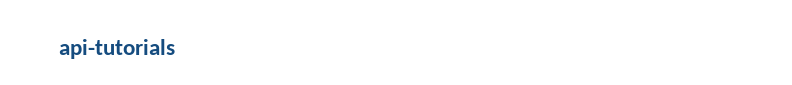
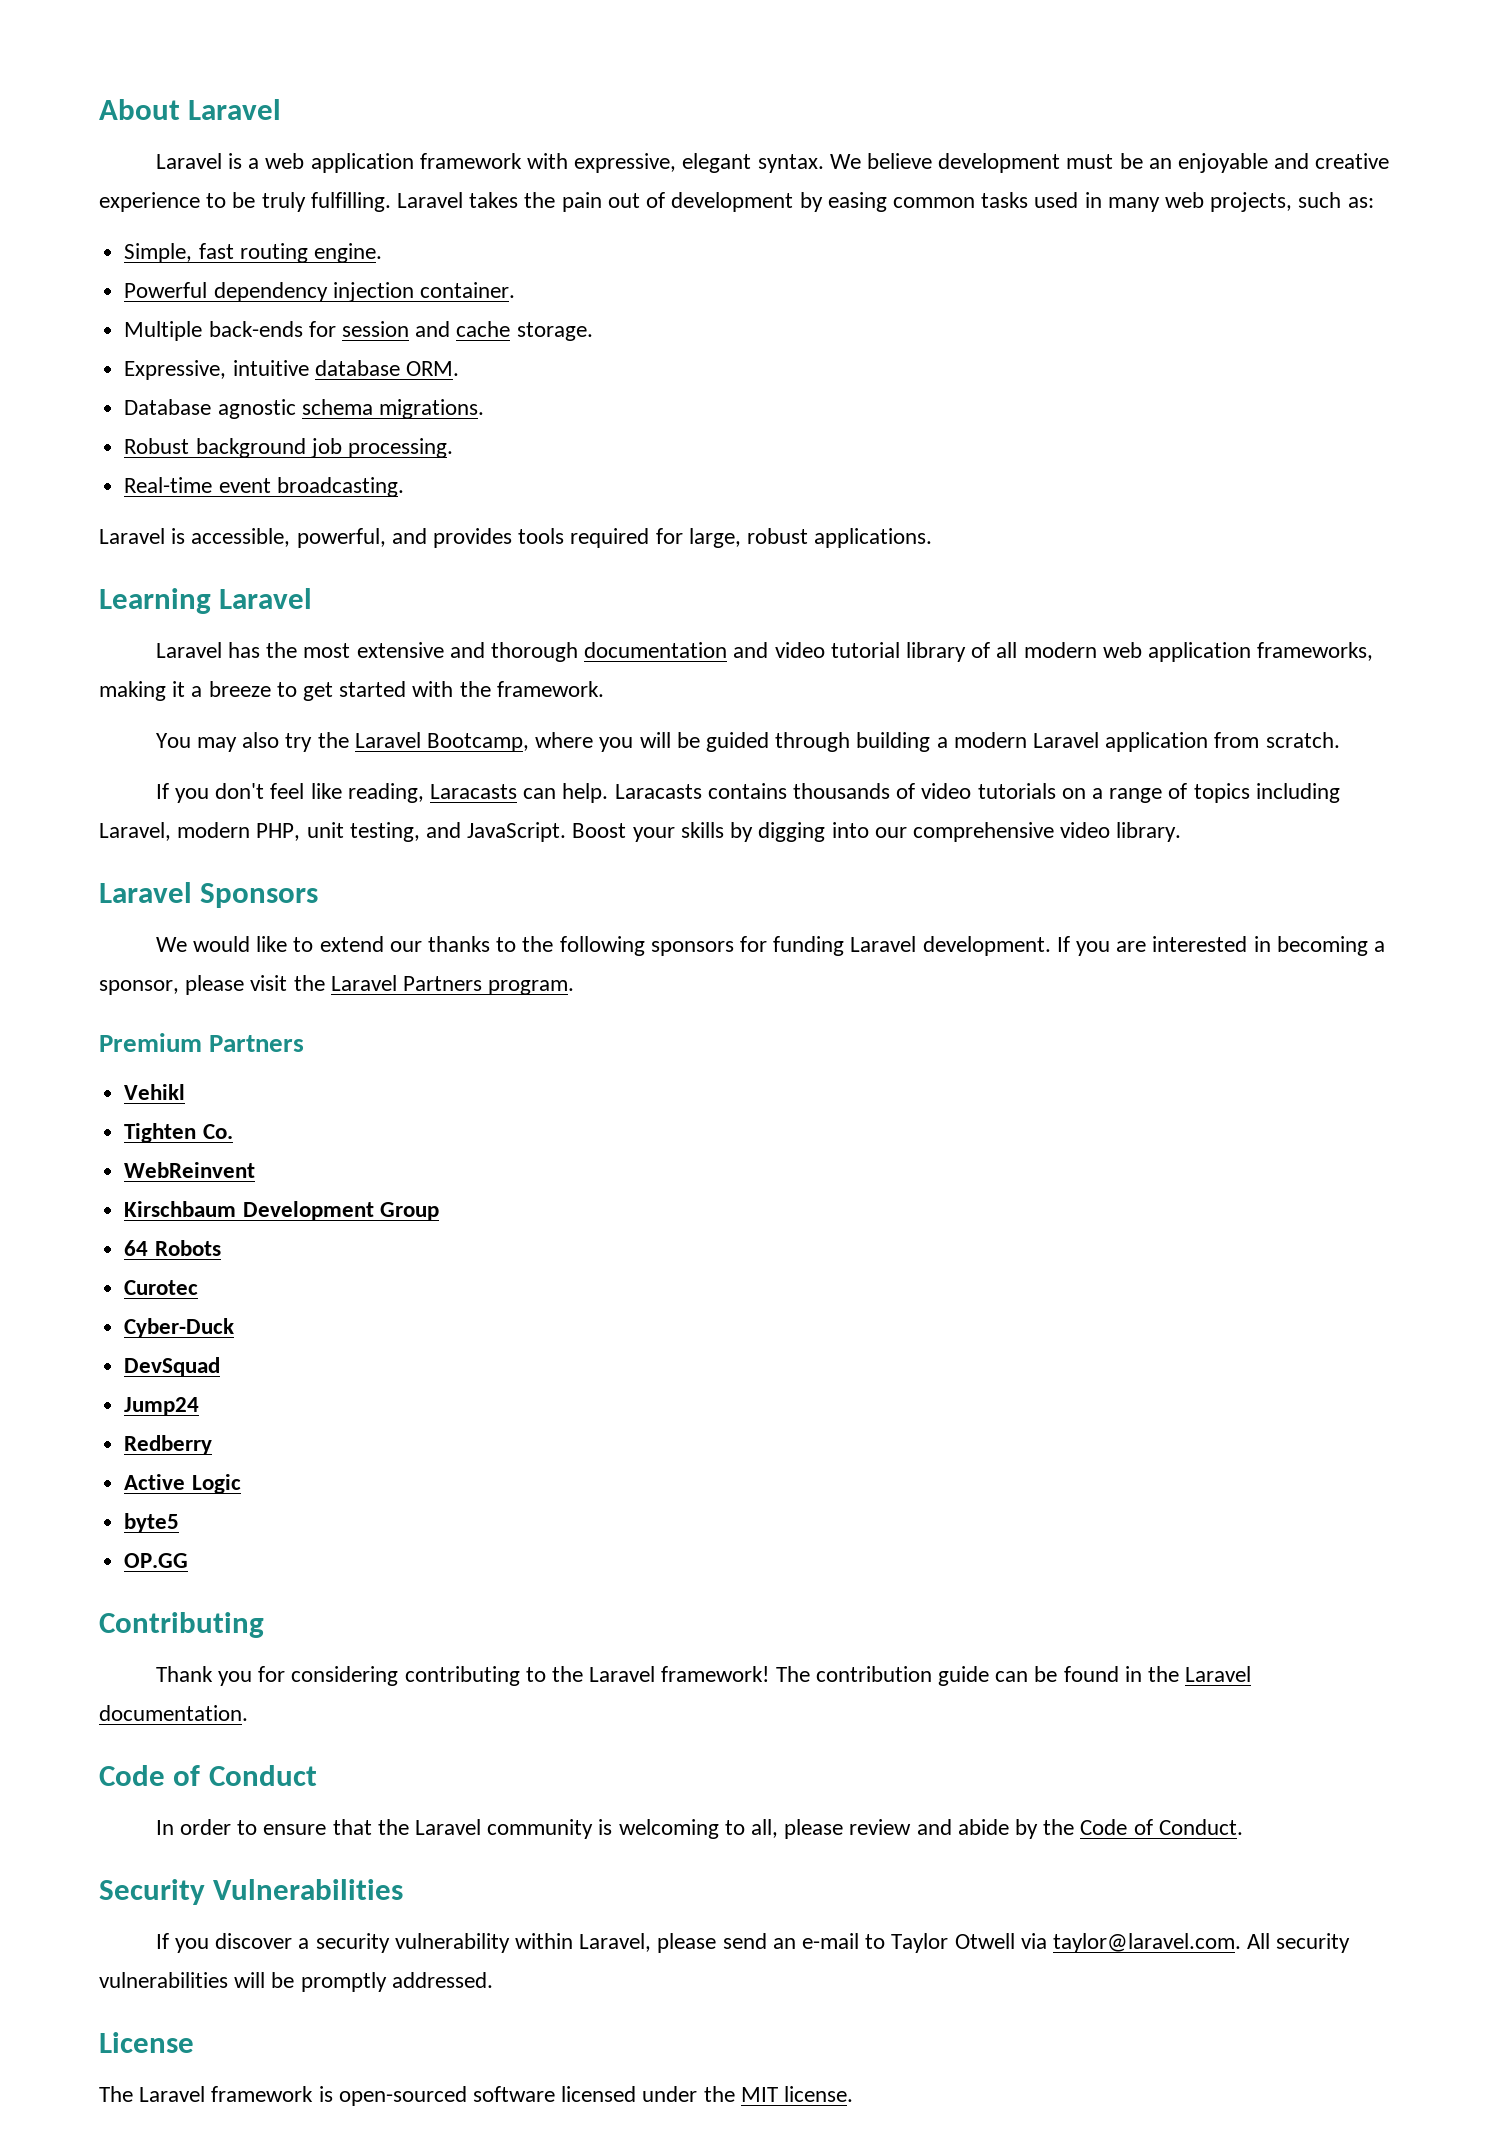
- api-tutorials
+ About Laravel
+ Laravel is a web application framework with expressive, elegant syntax. We believe development must be an enjoyable and creative experience to be truly fulfilling. Laravel takes the pain out of development by easing common tasks used in many web projects, such as:
+ Simple, fast routing engine.
+ Powerful dependency injection container.
+ Multiple back-ends for session and cache storage.
+ Expressive, intuitive database ORM.
+ Database agnostic schema migrations.
+ Robust background job processing.
+ Real-time event broadcasting.
+ Laravel is accessible, powerful, and provides tools required for large, robust applications.
+ Learning Laravel
+ Laravel has the most extensive and thorough documentation and video tutorial library of all modern web application frameworks, making it a breeze to get started with the framework.
+ You may also try the Laravel Bootcamp, where you will be guided through building a modern Laravel application from scratch.
+ If you don't feel like reading, Laracasts can help. Laracasts contains thousands of video tutorials on a range of topics including Laravel, modern PHP, unit testing, and JavaScript. Boost your skills by digging into our comprehensive video library.
+ Laravel Sponsors
+ We would like to extend our thanks to the following sponsors for funding Laravel development. If you are interested in becoming a sponsor, please visit the Laravel Partners program.
+ Premium Partners
+ Vehikl
+ Tighten Co.
+ WebReinvent
+ Kirschbaum Development Group
+ 64 Robots
+ Curotec
+ Cyber-Duck
+ DevSquad
+ Jump24
+ Redberry
+ Active Logic
+ byte5
+ OP.GG
+ Contributing
+ Thank you for considering contributing to the Laravel framework! The contribution guide can be found in the Laravel documentation.
+ Code of Conduct
+ In order to ensure that the Laravel community is welcoming to all, please review and abide by the Code of Conduct.
+ Security Vulnerabilities
+ If you discover a security vulnerability within Laravel, please send an e-mail to Taylor Otwell via taylor@laravel.com. All security vulnerabilities will be promptly addressed.
+ License
+ The Laravel framework is open-sourced software licensed under the MIT license.

